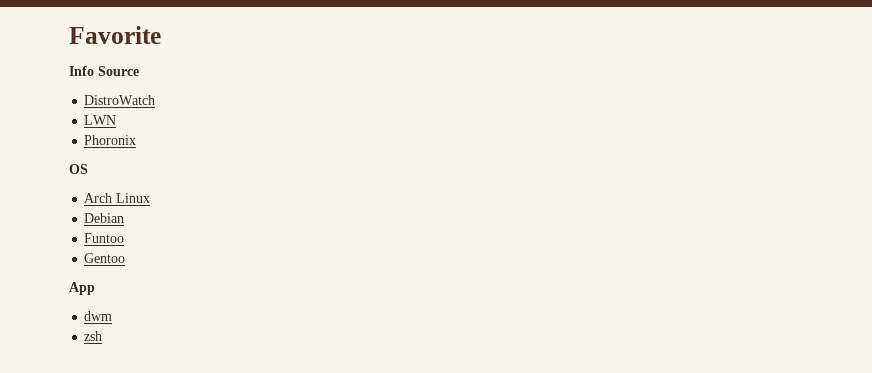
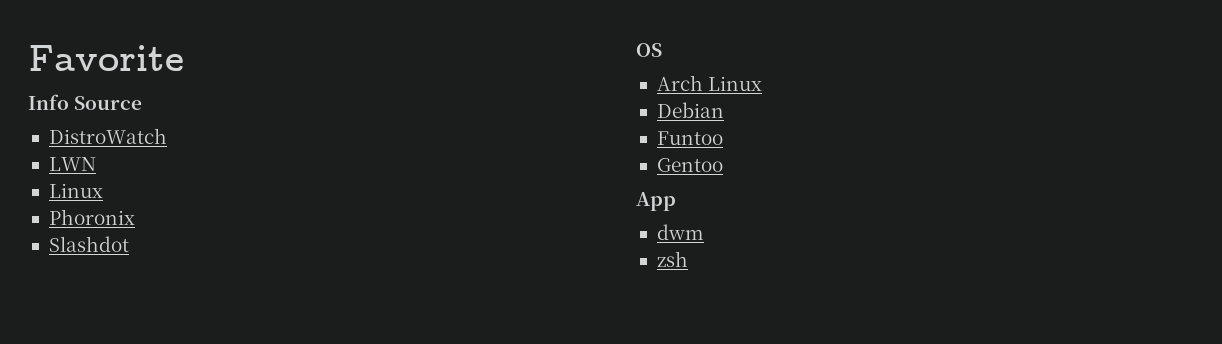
  LWN
+ Linux
+ Slashdot

